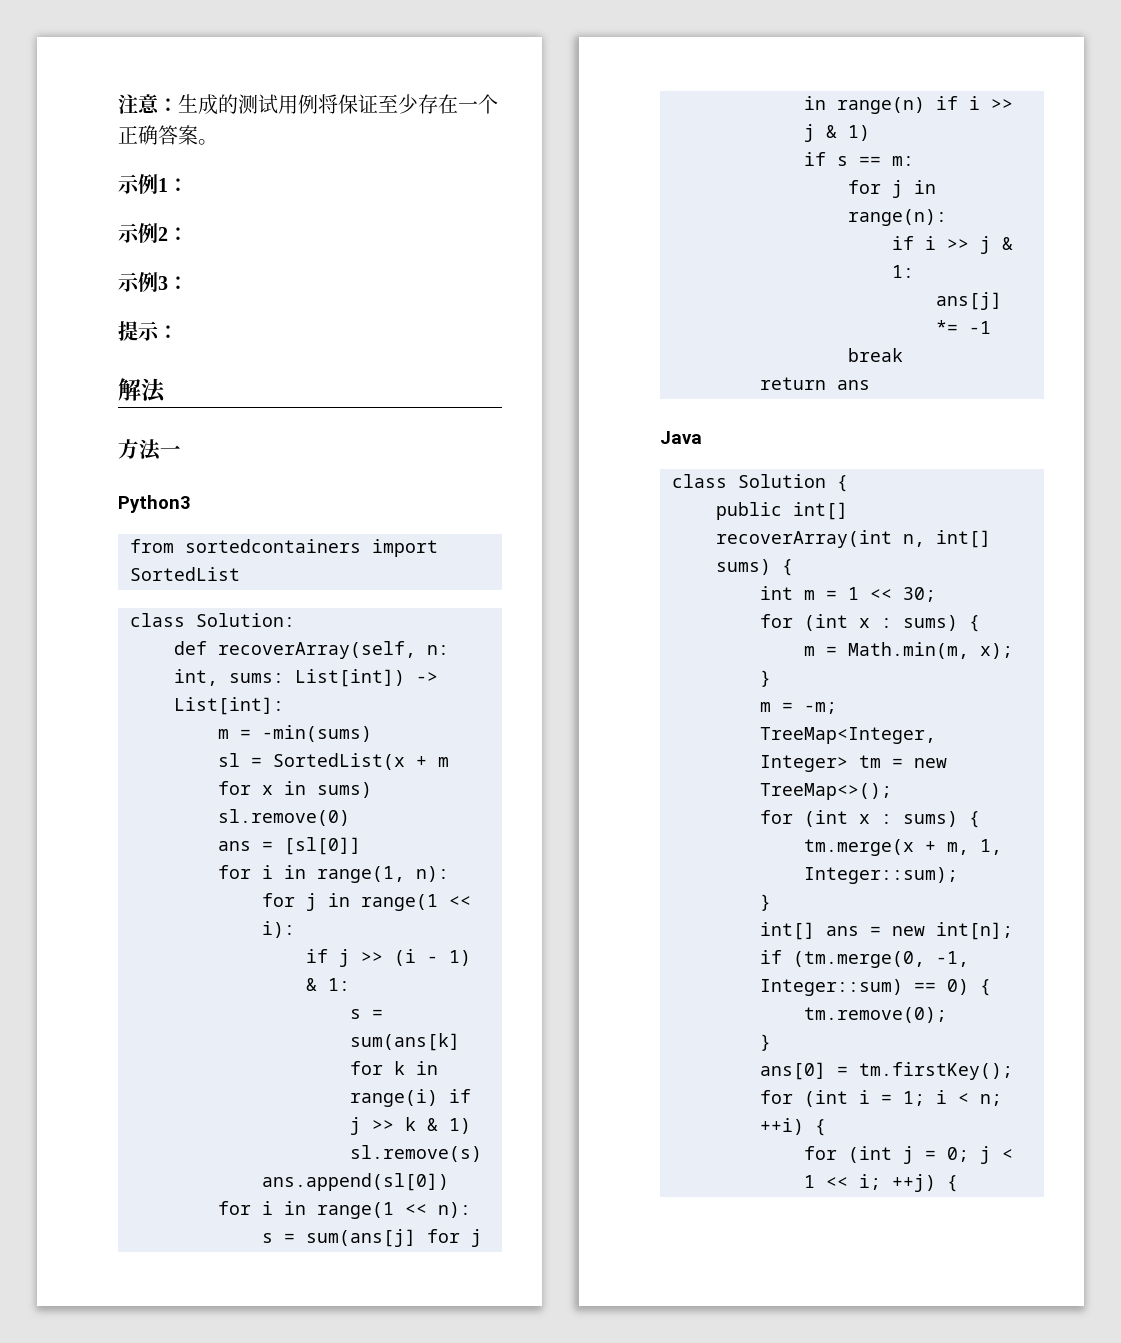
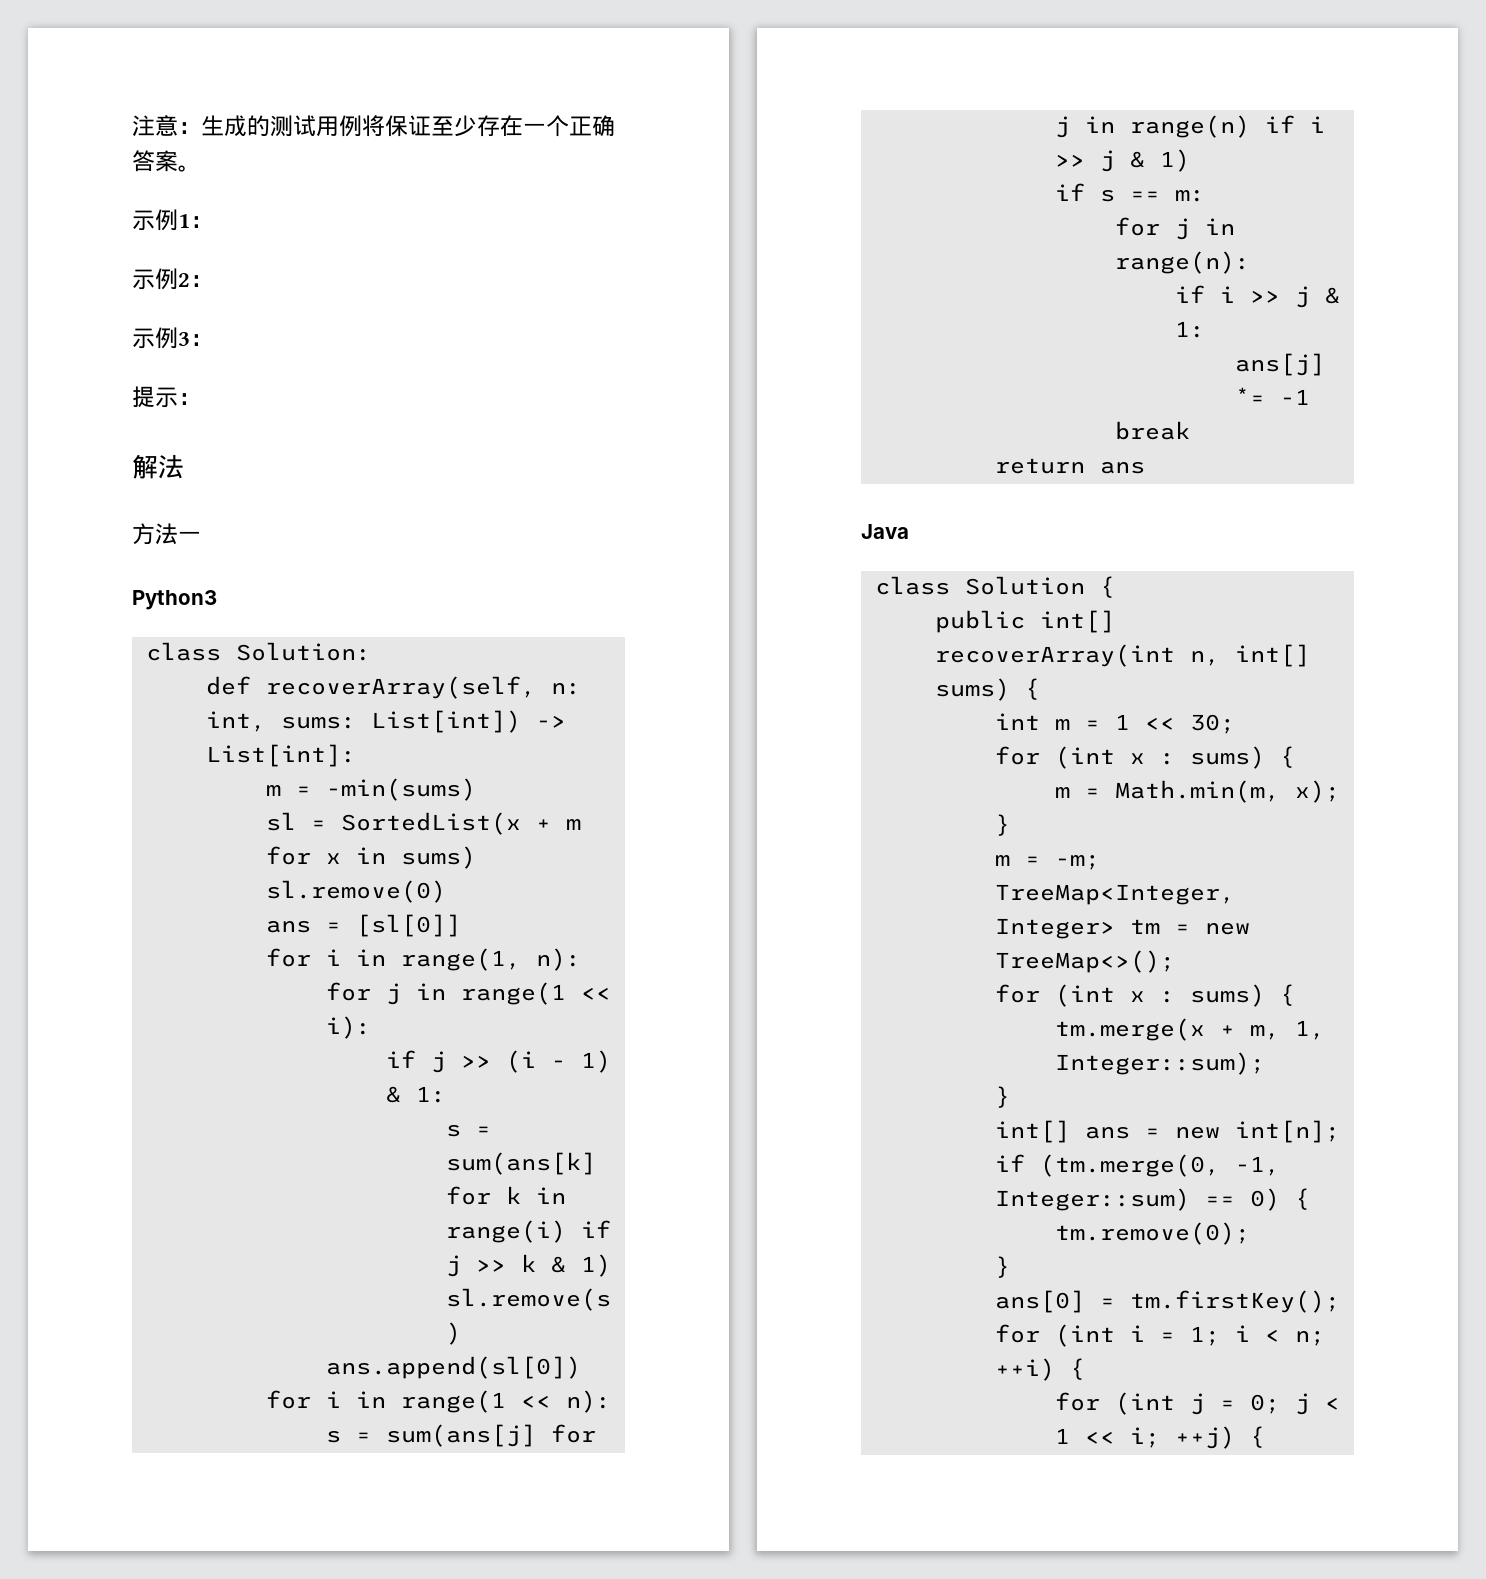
- from sortedcontainers import SortedList

